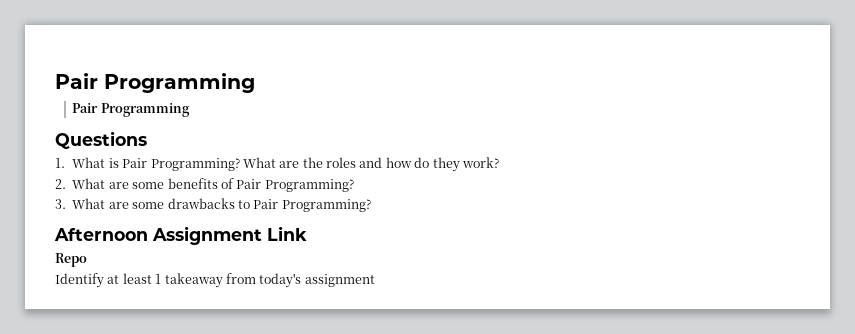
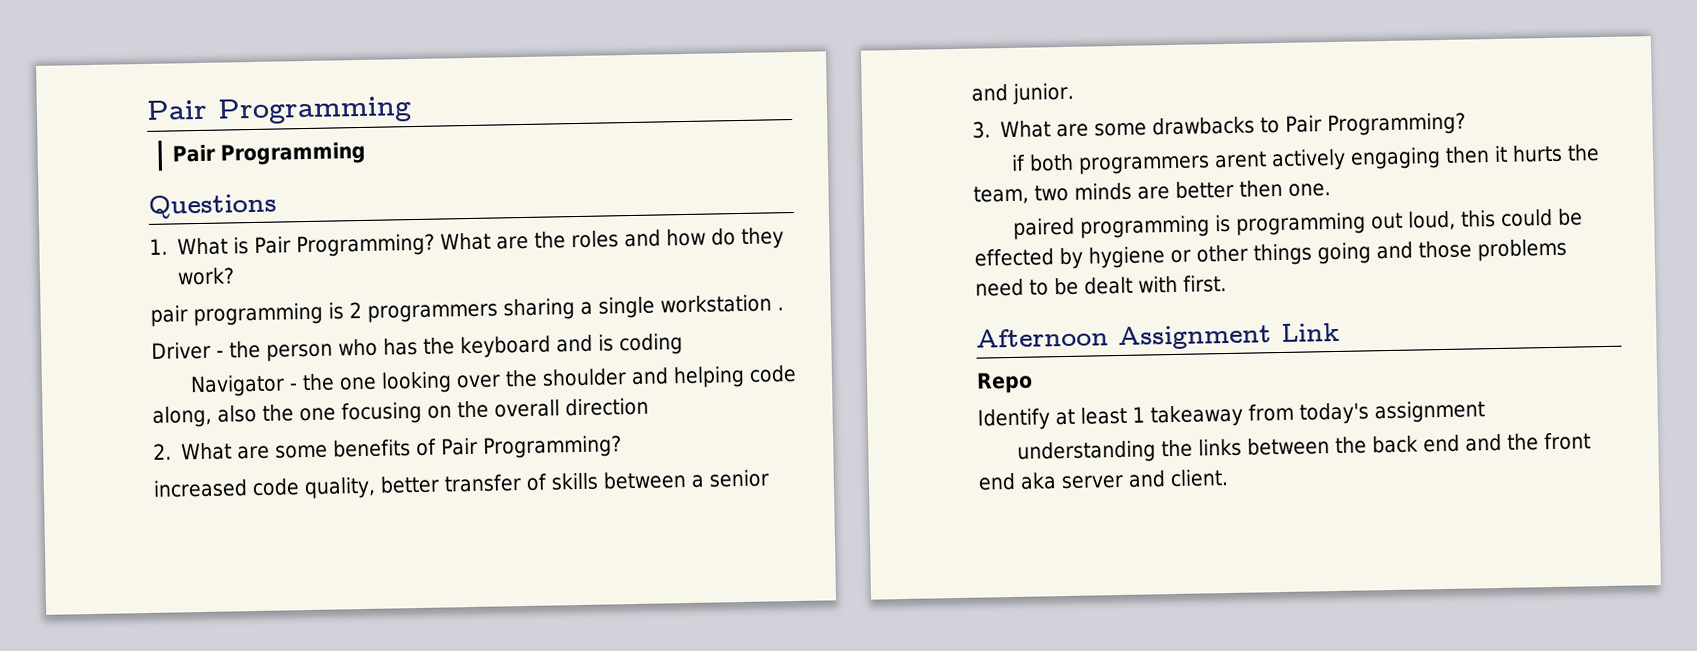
+ pair programming is 2 programmers sharing a single workstation .
+ Driver - the person who has the keyboard and is coding
+ Navigator - the one looking over the shoulder and helping code along, also the one focusing on the overall direction
+ increased code quality, better transfer of skills between a senior and junior.
+ if both programmers arent actively engaging then it hurts the team, two minds are better then one.
+ paired programming is programming out loud, this could be effected by hygiene or other things going and those problems need to be dealt with first.
+ understanding the links between the back end and the front end aka server and client.

